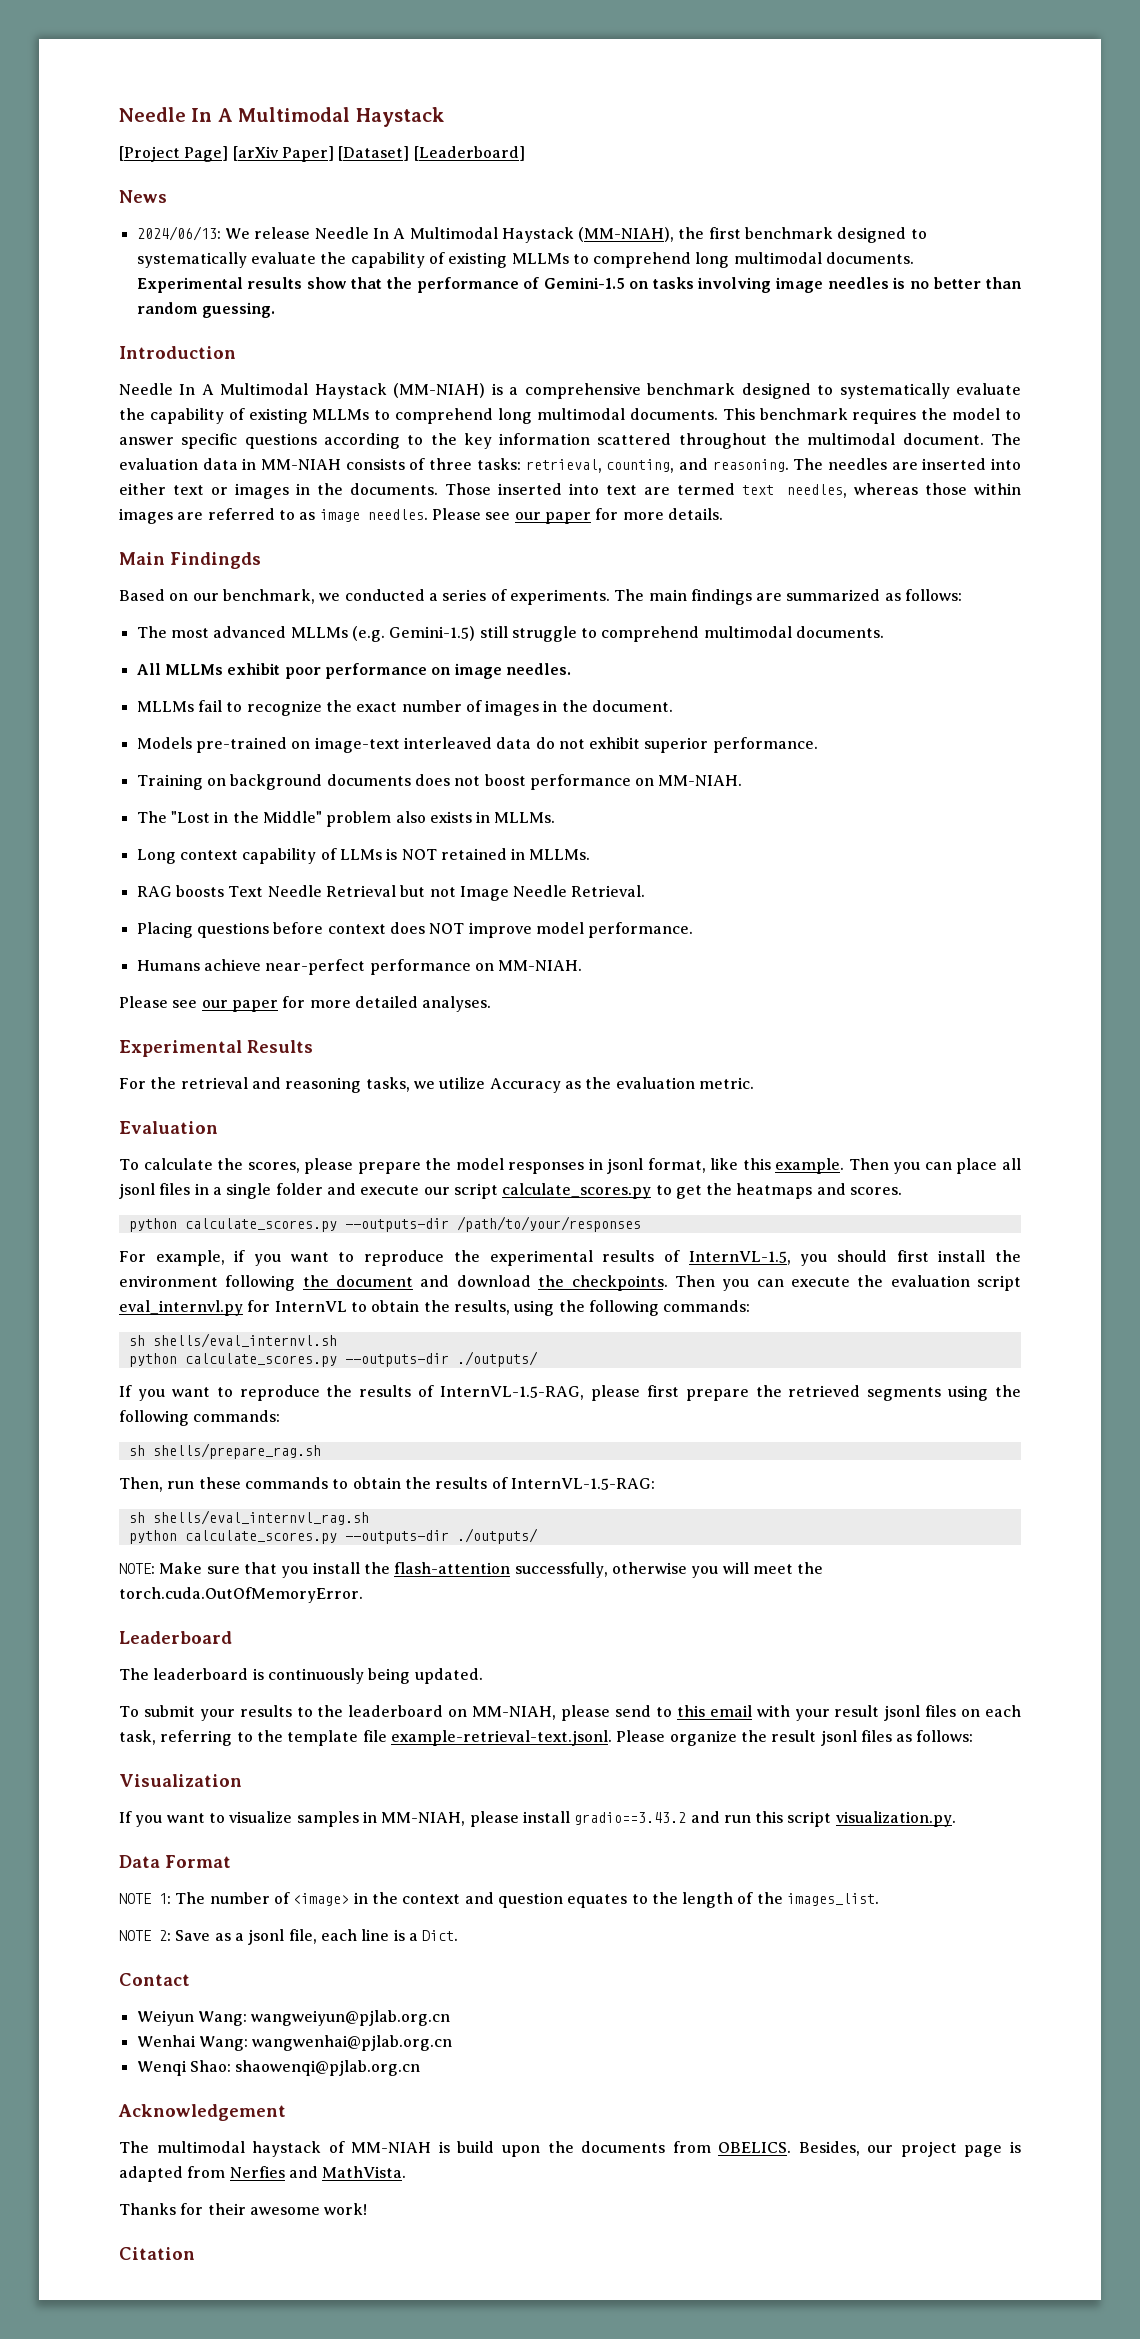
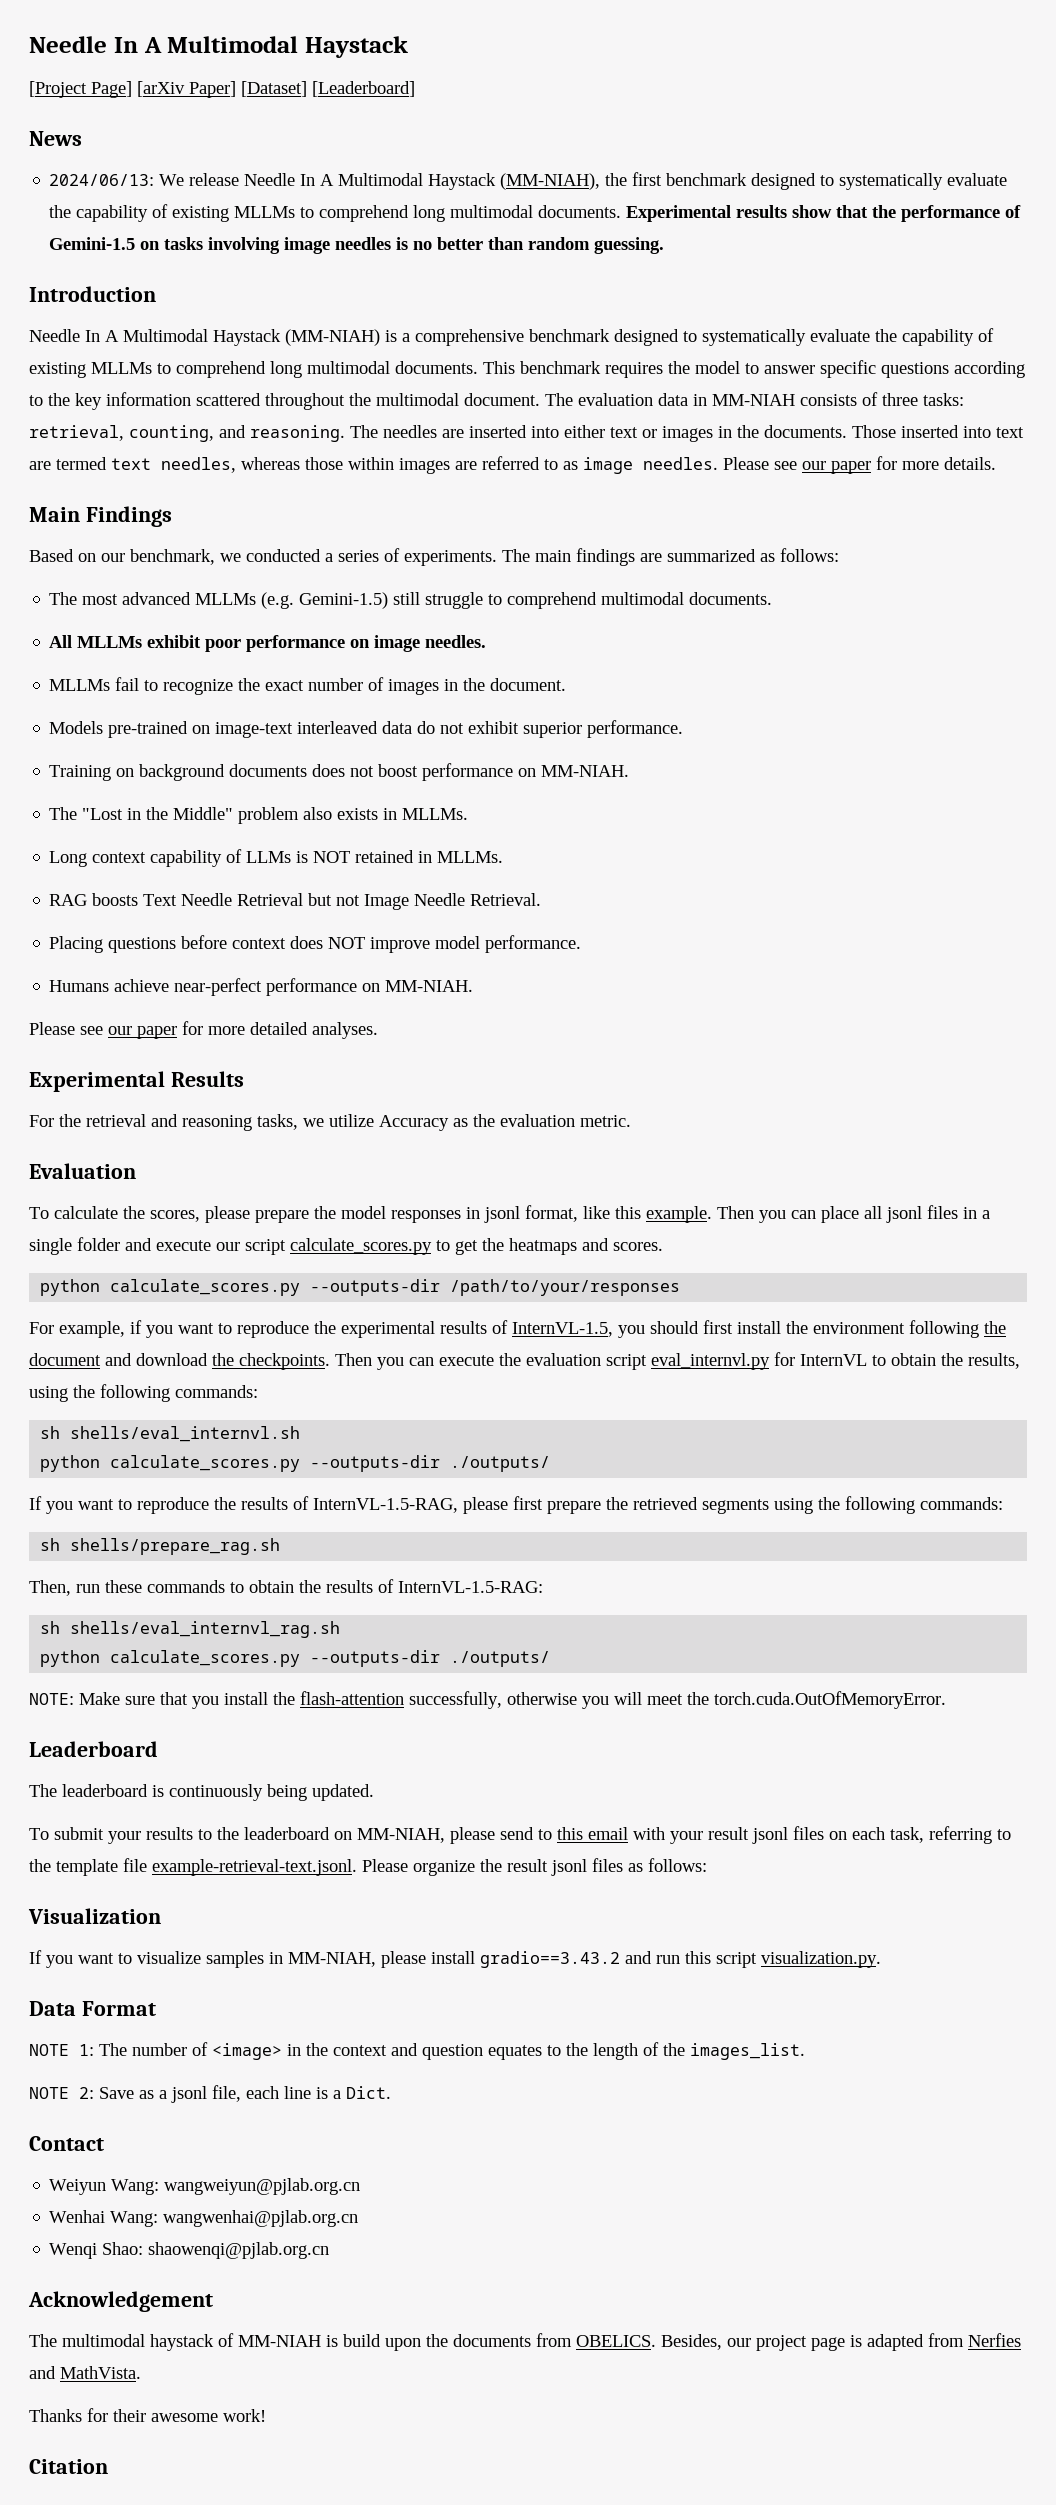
- Main Findingds
+ Main Findings

